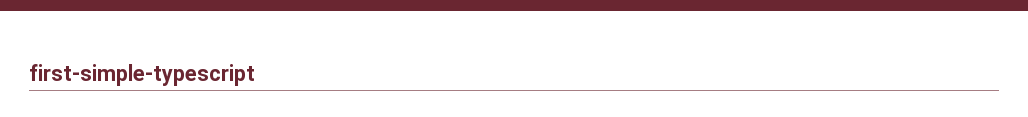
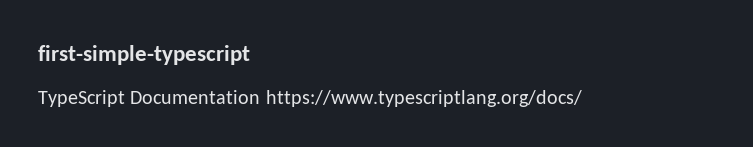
+ TypeScript Documentation https://www.typescriptlang.org/docs/

